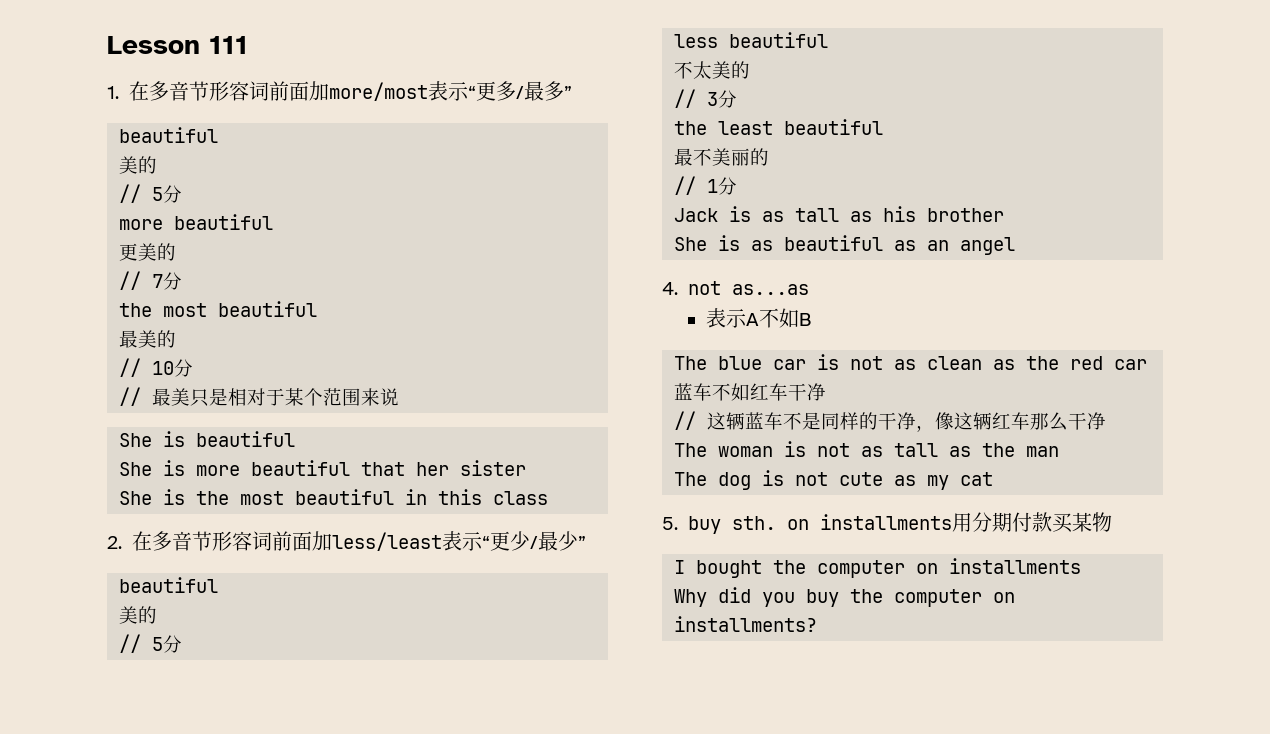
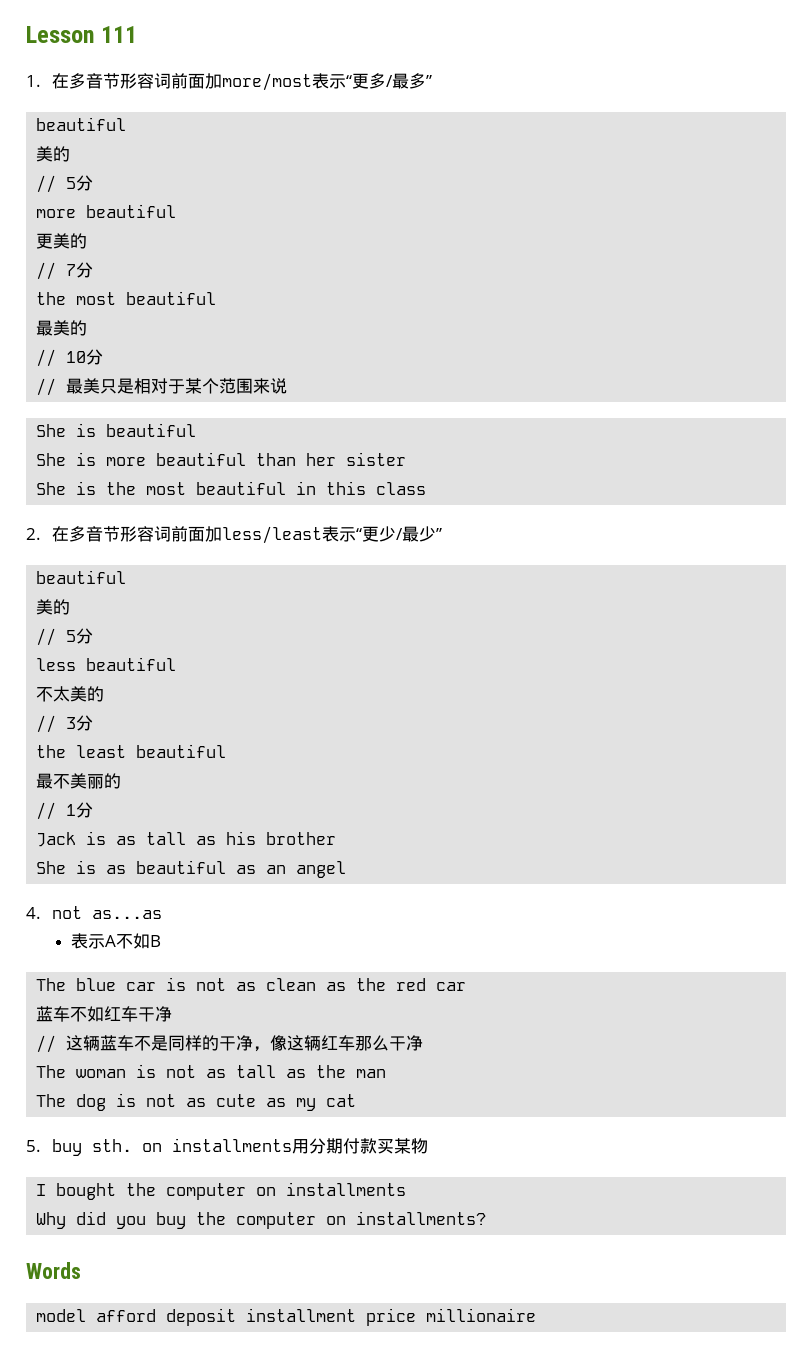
- She is more beautiful that her sister
+ She is more beautiful than her sister
- The dog is not cute as my cat
+ The dog is not as cute as my cat
+ Words
+ model afford deposit installment price millionaire

